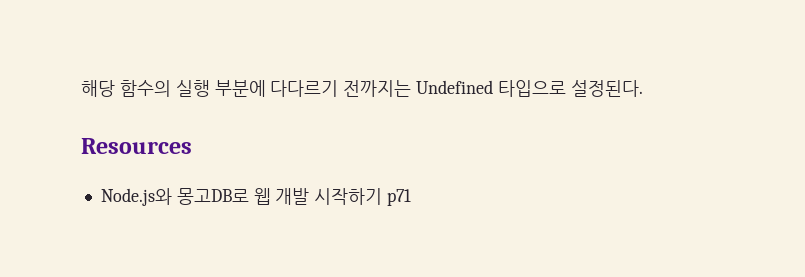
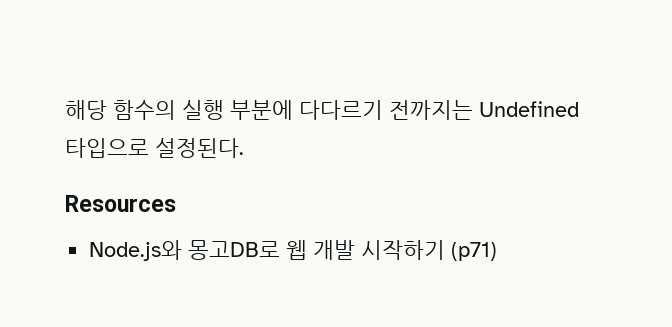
- Node.js와 몽고DB로 웹 개발 시작하기 p71
+ Node.js와 몽고DB로 웹 개발 시작하기 (p71)

